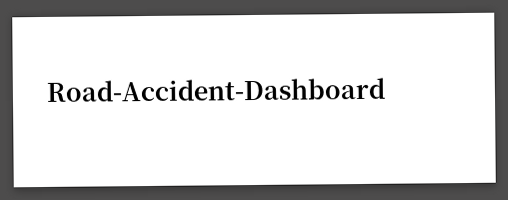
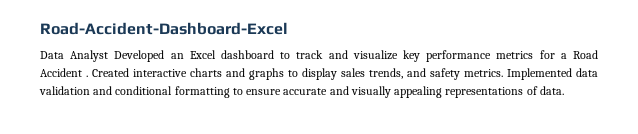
- Road-Accident-Dashboard
+ Road-Accident-Dashboard-Excel
+ Data Analyst Developed an Excel dashboard to track and visualize key performance metrics for a Road Accident . Created interactive charts and graphs to display sales trends, and safety metrics. Implemented data validation and conditional formatting to ensure accurate and visually appealing representations of data.

